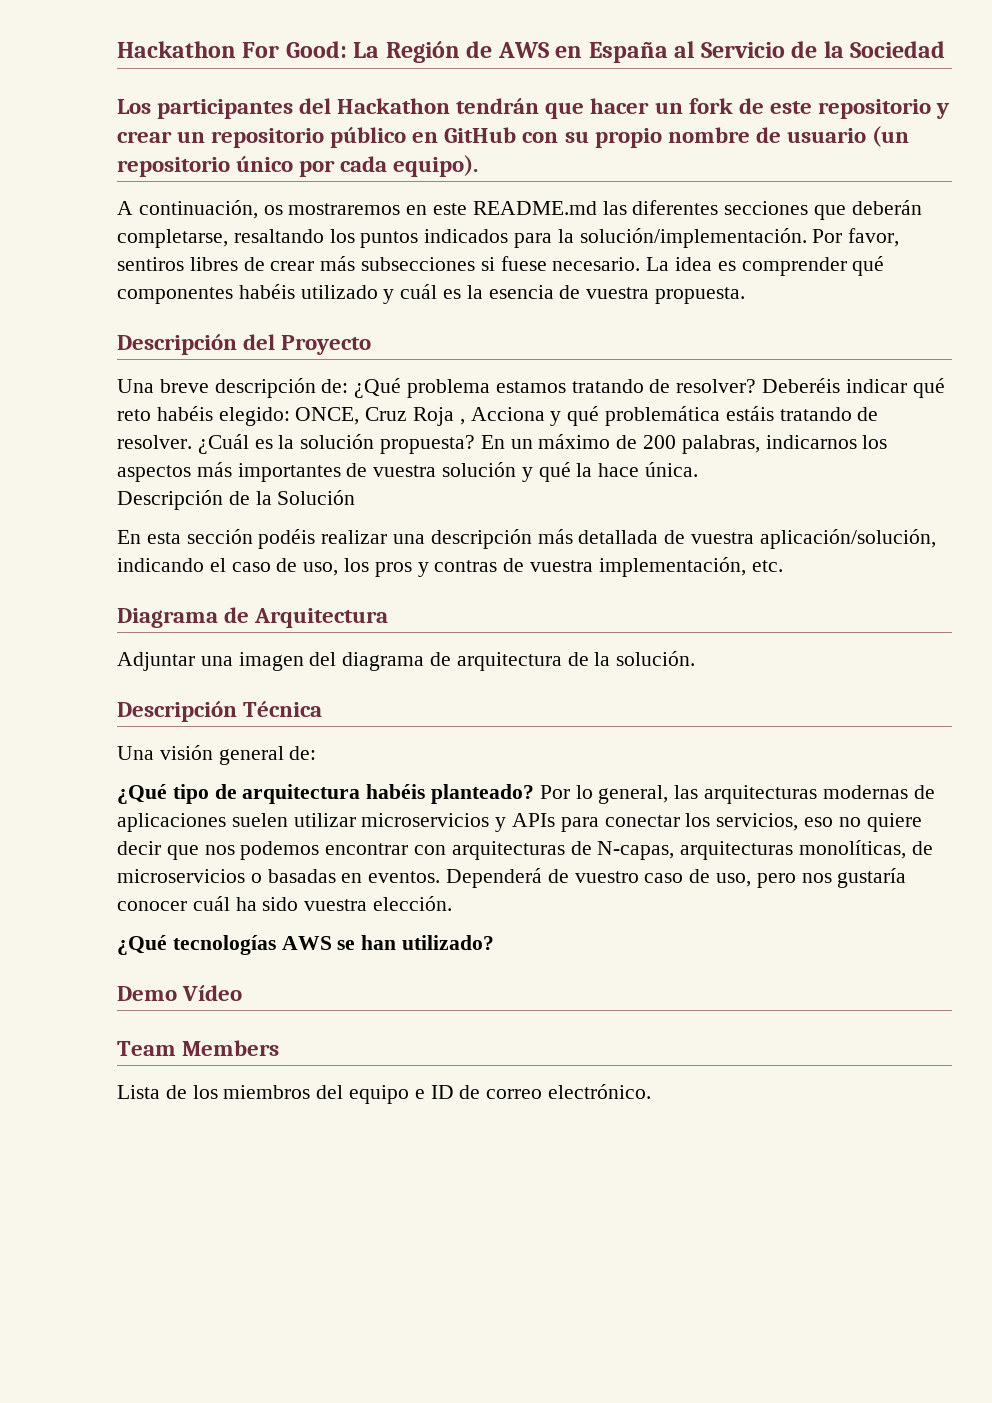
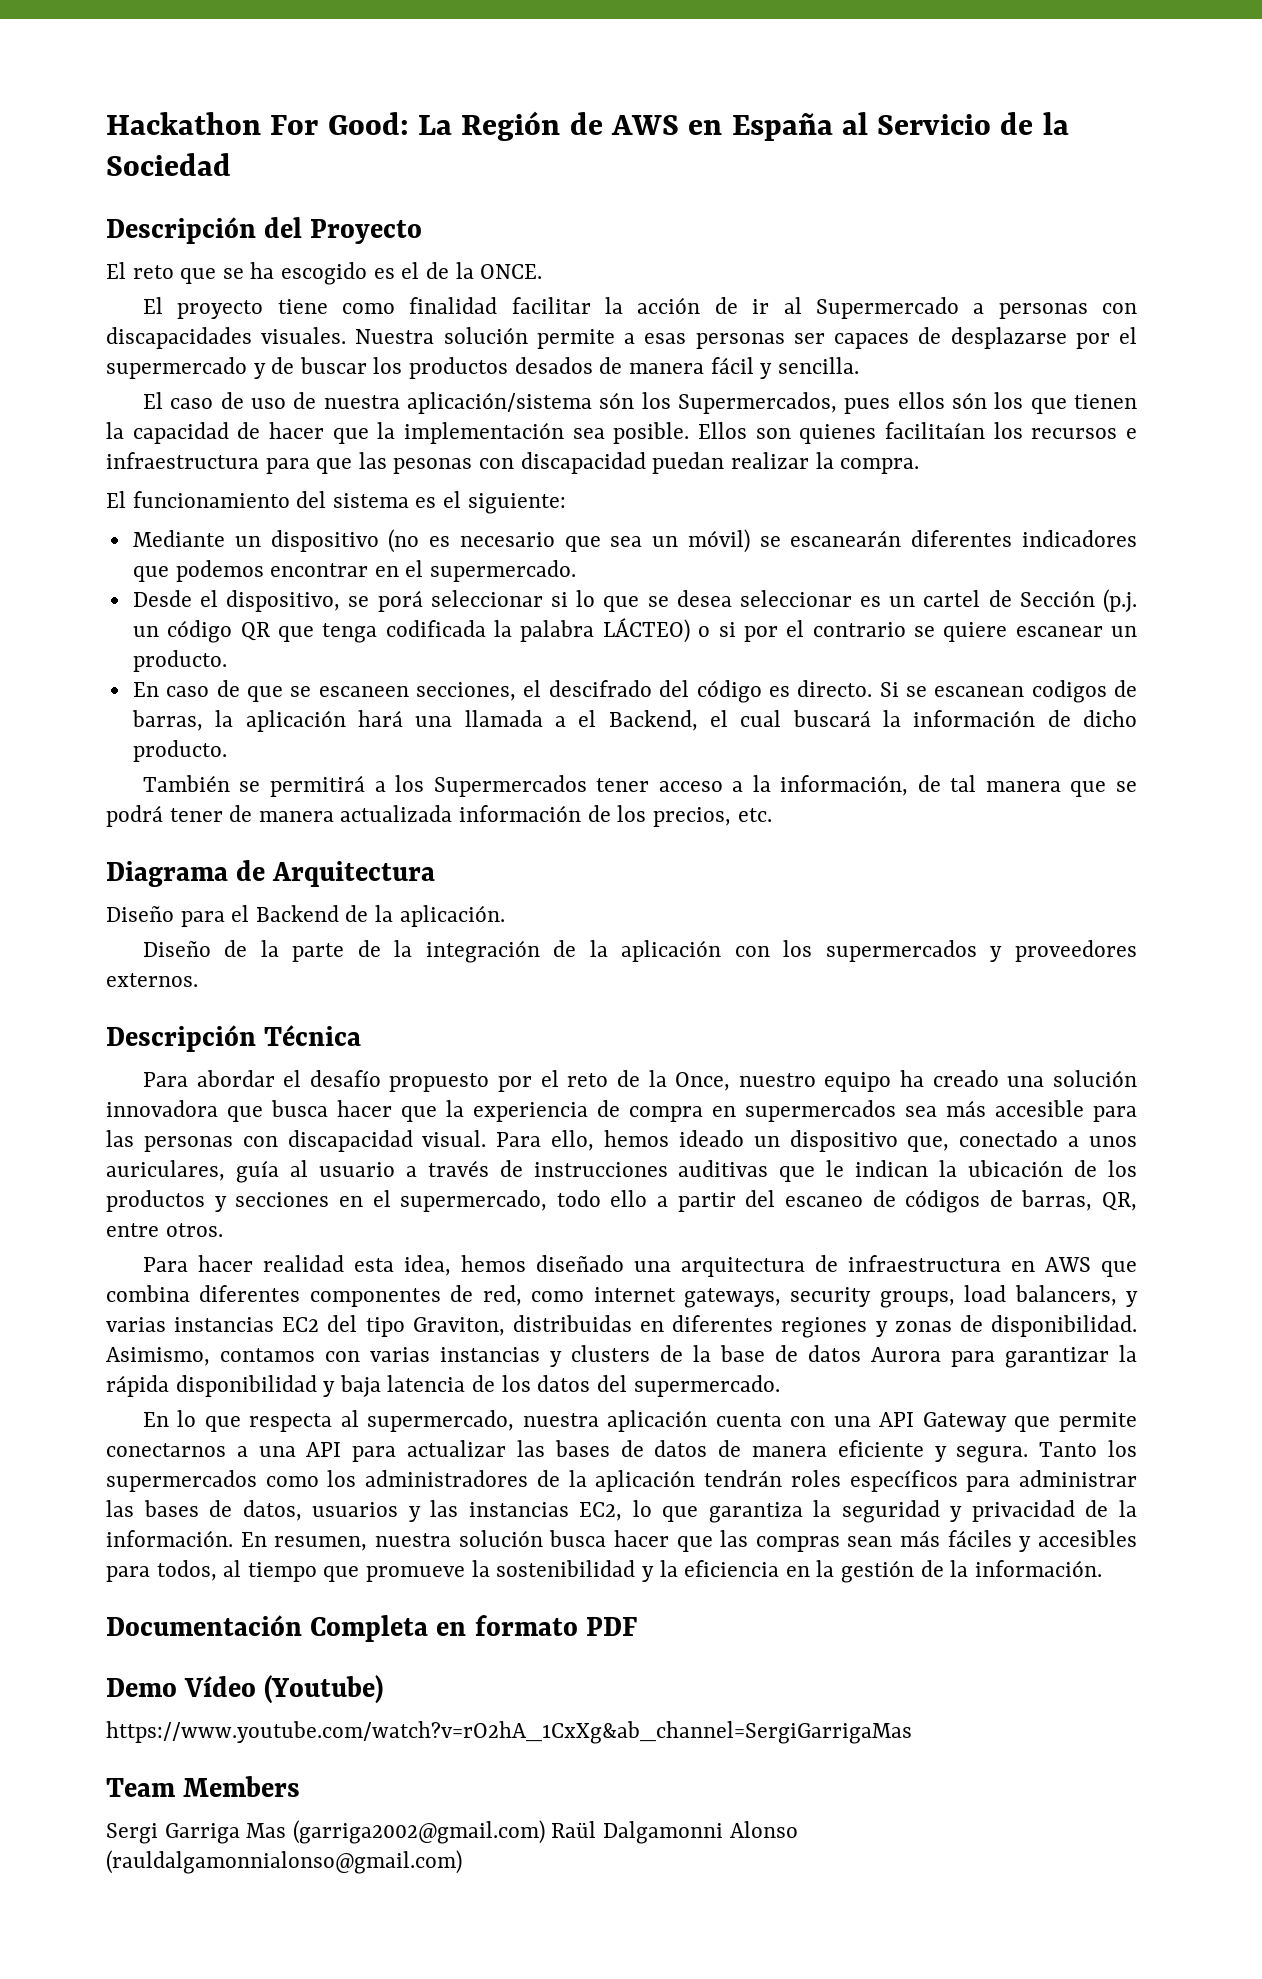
- Los participantes del Hackathon tendrán que hacer un fork de este repositorio y crear un repositorio público en GitHub con su propio nombre de usuario (un repositorio único por cada equipo).
- A continuación, os mostraremos en este README.md las diferentes secciones que deberán completarse, resaltando los puntos indicados para la solución/implementación. Por favor, sentiros libres de crear más subsecciones si fuese necesario. La idea es comprender qué componentes habéis utilizado y cuál es la esencia de vuestra propuesta.
  Descripción del Proyecto
- Una breve descripción de: ¿Qué problema estamos tratando de resolver? Deberéis indicar qué reto habéis elegido: ONCE, Cruz Roja , Acciona y qué problemática estáis tratando de resolver. ¿Cuál es la solución propuesta? En un máximo de 200 palabras, indicarnos los aspectos más importantes de vuestra solución y qué la hace única.
- Descripción de la Solución
- En esta sección podéis realizar una descripción más detallada de vuestra aplicación/solución, indicando el caso de uso, los pros y contras de vuestra implementación, etc.
+ El reto que se ha escogido es el de la ONCE.
+ El proyecto tiene como finalidad facilitar la acción de ir al Supermercado a personas con discapacidades visuales. Nuestra solución permite a esas personas ser capaces de desplazarse por el supermercado y de buscar los productos desados de manera fácil y sencilla.
+ El caso de uso de nuestra aplicación/sistema són los Supermercados, pues ellos són los que tienen la capacidad de hacer que la implementación sea posible. Ellos son quienes facilitaían los recursos e infraestructura para que las pesonas con discapacidad puedan realizar la compra.
+ El funcionamiento del sistema es el siguiente:
+ Mediante un dispositivo (no es necesario que sea un móvil) se escanearán diferentes indicadores que podemos encontrar en el supermercado.
+ Desde el dispositivo, se porá seleccionar si lo que se desea seleccionar es un cartel de Sección (p.j. un código QR que tenga codificada la palabra LÁCTEO) o si por el contrario se quiere escanear un producto.
+ En caso de que se escaneen secciones, el descifrado del código es directo. Si se escanean codigos de barras, la aplicación hará una llamada a el Backend, el cual buscará la información de dicho producto.
+ También se permitirá a los Supermercados tener acceso a la información, de tal manera que se podrá tener de manera actualizada información de los precios, etc.
  Diagrama de Arquitectura
- Adjuntar una imagen del diagrama de arquitectura de la solución.
+ Diseño para el Backend de la aplicación.
+ Diseño de la parte de la integración de la aplicación con los supermercados y proveedores externos.
  Descripción Técnica
- Una visión general de:
- ¿Qué tipo de arquitectura habéis planteado? Por lo general, las arquitecturas modernas de aplicaciones suelen utilizar microservicios y APIs para conectar los servicios, eso no quiere decir que nos podemos encontrar con arquitecturas de N-capas, arquitecturas monolíticas, de microservicios o basadas en eventos. Dependerá de vuestro caso de uso, pero nos gustaría conocer cuál ha sido vuestra elección.
- ¿Qué tecnologías AWS se han utilizado?
+ Para abordar el desafío propuesto por el reto de la Once, nuestro equipo ha creado una solución innovadora que busca hacer que la experiencia de compra en supermercados sea más accesible para las personas con discapacidad visual. Para ello, hemos ideado un dispositivo que, conectado a unos auriculares, guía al usuario a través de instrucciones auditivas que le indican la ubicación de los productos y secciones en el supermercado, todo ello a partir del escaneo de códigos de barras, QR, entre otros.
+ Para hacer realidad esta idea, hemos diseñado una arquitectura de infraestructura en AWS que combina diferentes componentes de red, como internet gateways, security groups, load balancers, y varias instancias EC2 del tipo Graviton, distribuidas en diferentes regiones y zonas de disponibilidad. Asimismo, contamos con varias instancias y clusters de la base de datos Aurora para garantizar la rápida disponibilidad y baja latencia de los datos del supermercado.
+ En lo que respecta al supermercado, nuestra aplicación cuenta con una API Gateway que permite conectarnos a una API para actualizar las bases de datos de manera eficiente y segura. Tanto los supermercados como los administradores de la aplicación tendrán roles específicos para administrar las bases de datos, usuarios y las instancias EC2, lo que garantiza la seguridad y privacidad de la información. En resumen, nuestra solución busca hacer que las compras sean más fáciles y accesibles para todos, al tiempo que promueve la sostenibilidad y la eficiencia en la gestión de la información.
+ Documentación Completa en formato PDF
- Demo Vídeo
+ Demo Vídeo (Youtube)
+ https://www.youtube.com/watch?v=rO2hA_1CxXg&ab_channel=SergiGarrigaMas
- Lista de los miembros del equipo e ID de correo electrónico.
+ Sergi Garriga Mas (garriga2002@gmail.com) Raül Dalgamonni Alonso (rauldalgamonnialonso@gmail.com)

